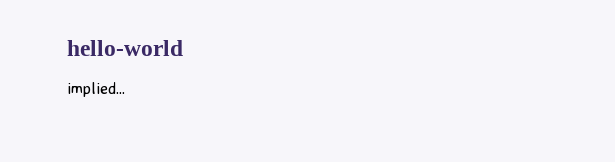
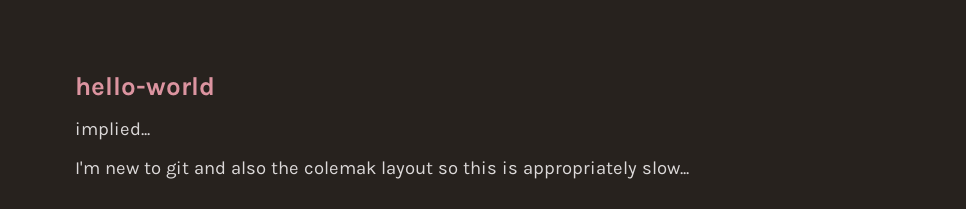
+ I'm new to git and also the colemak layout so this is appropriately slow...

